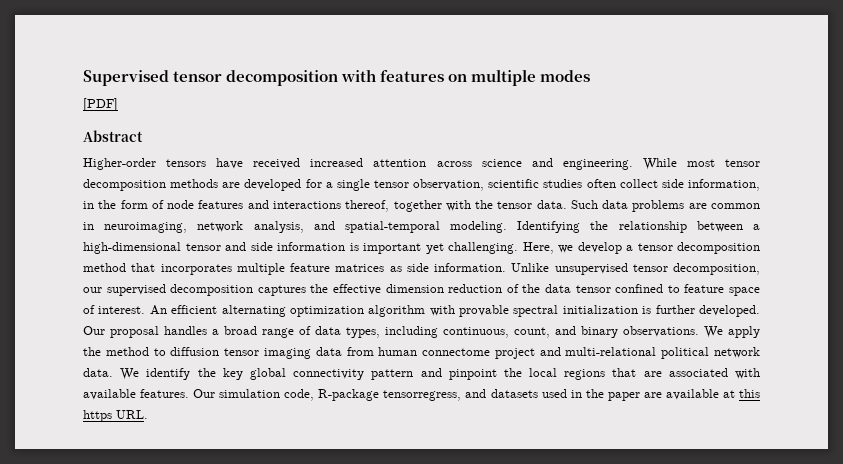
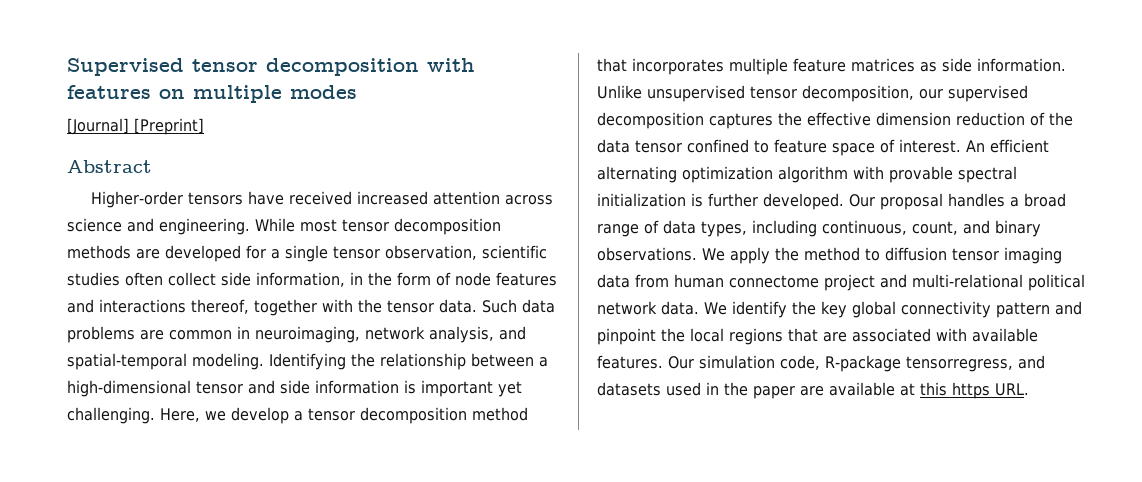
- [PDF]
+ [Journal] [Preprint]

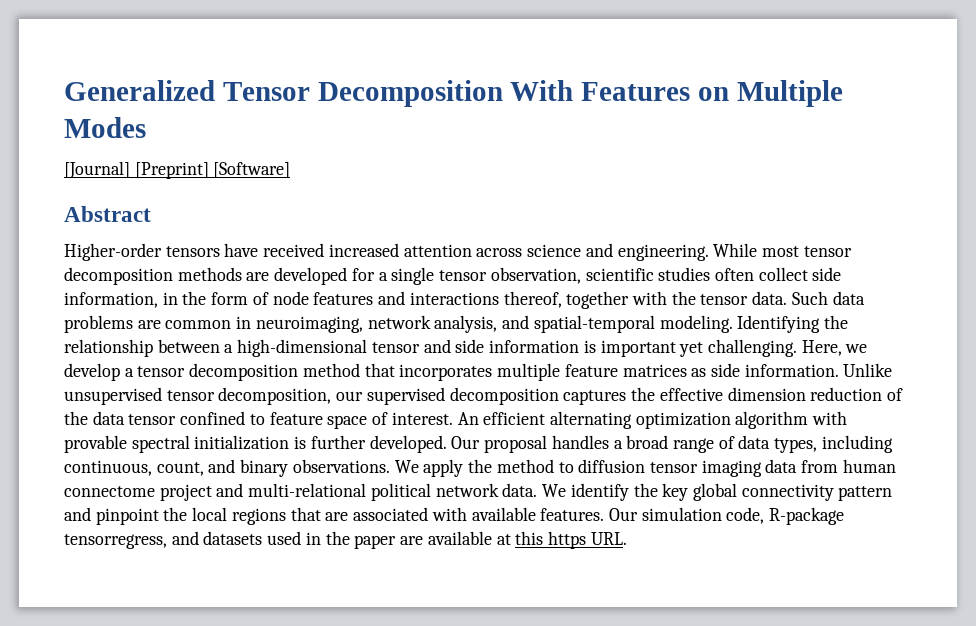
- Supervised tensor decomposition with features on multiple modes
+ Generalized Tensor Decomposition With Features on Multiple Modes
- [Journal] [Preprint]
+ [Journal] [Preprint] [Software]

